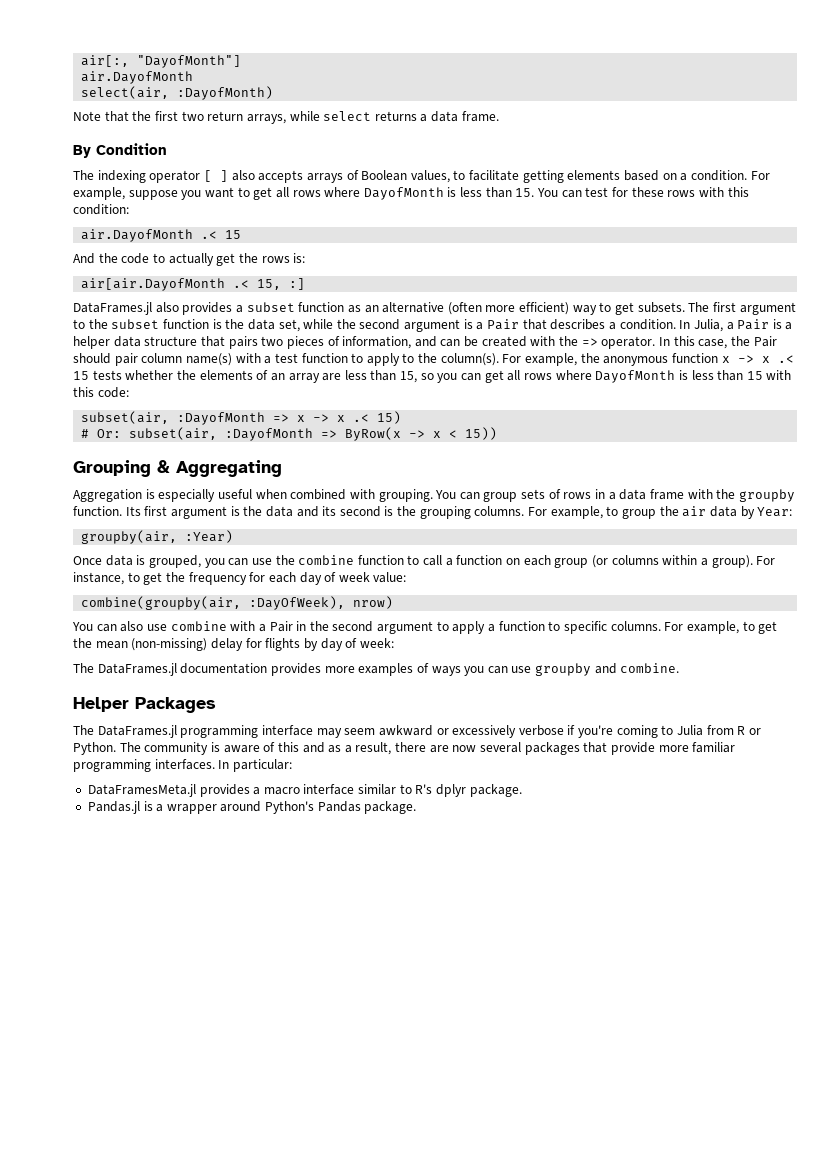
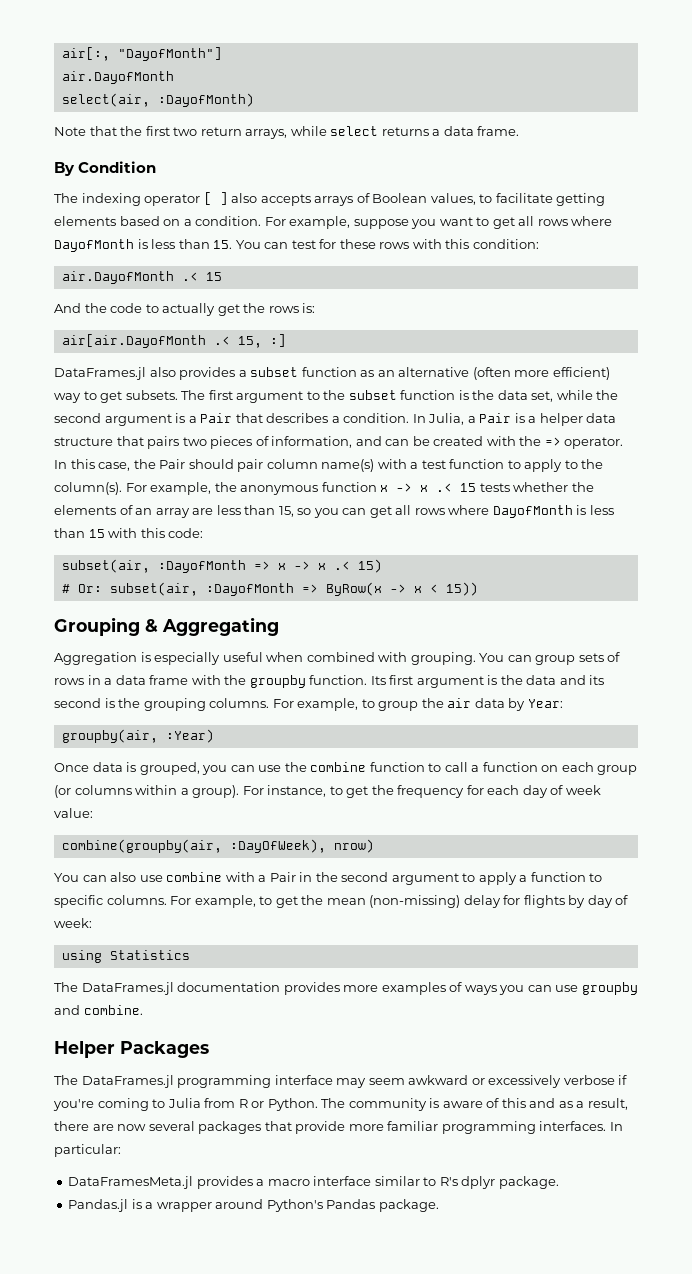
+ using Statistics

